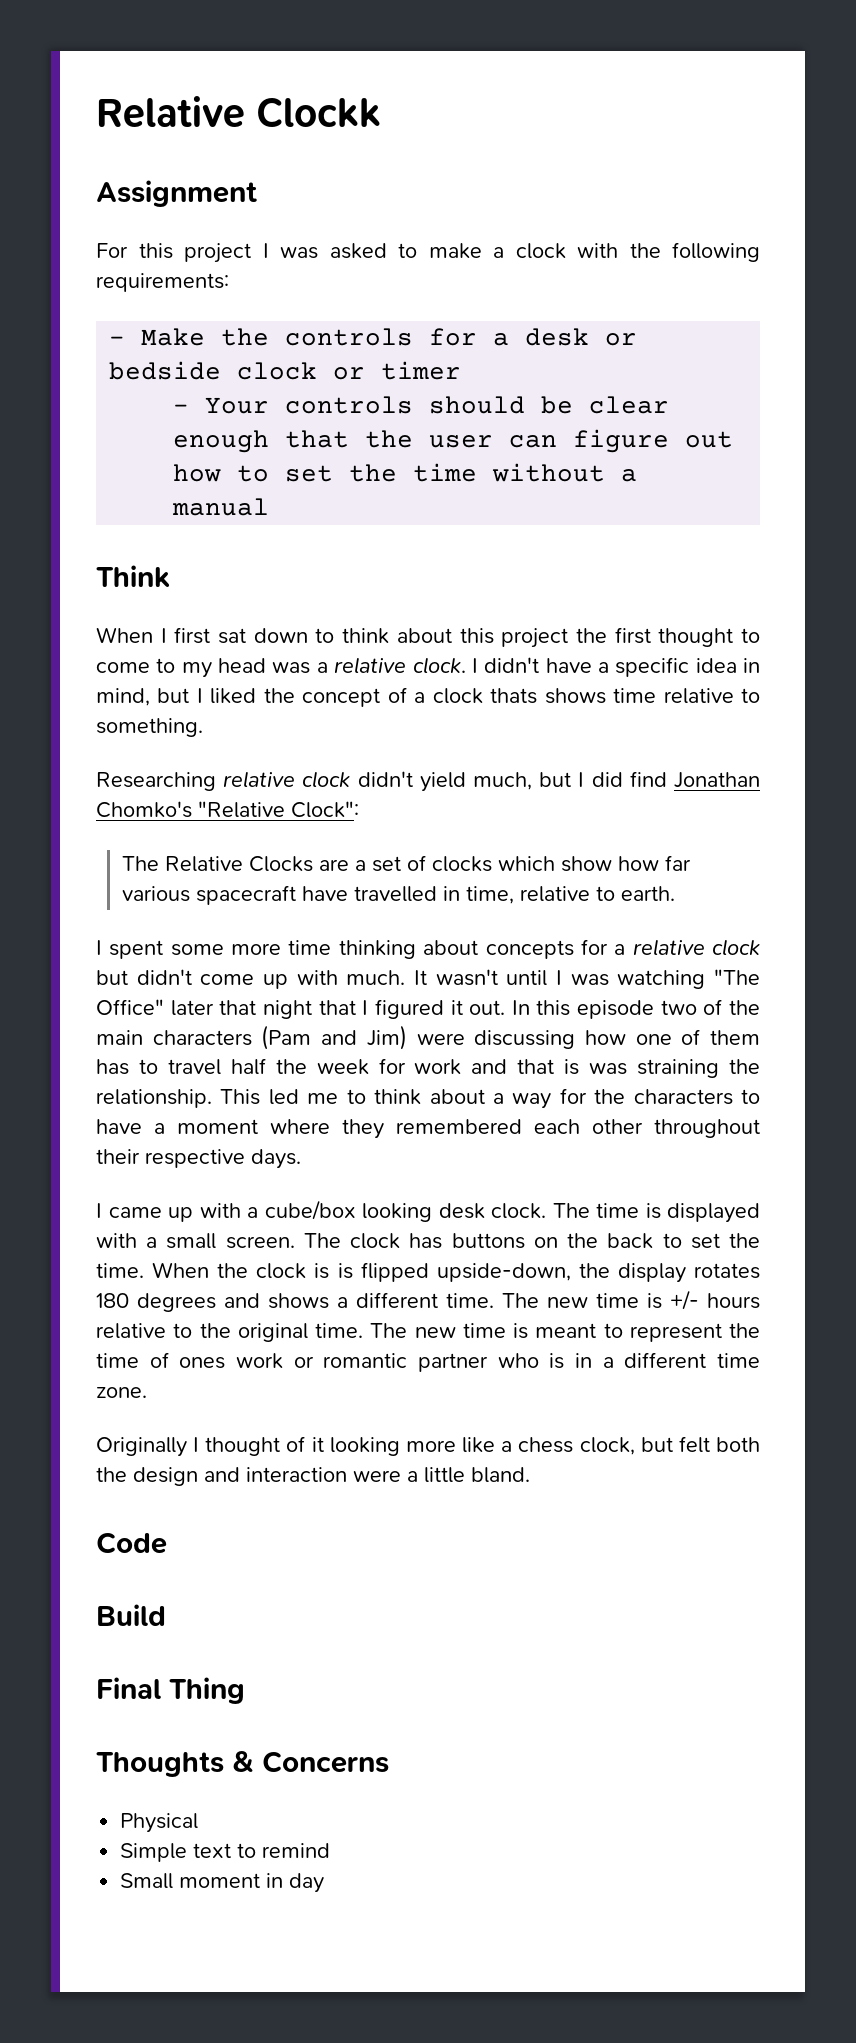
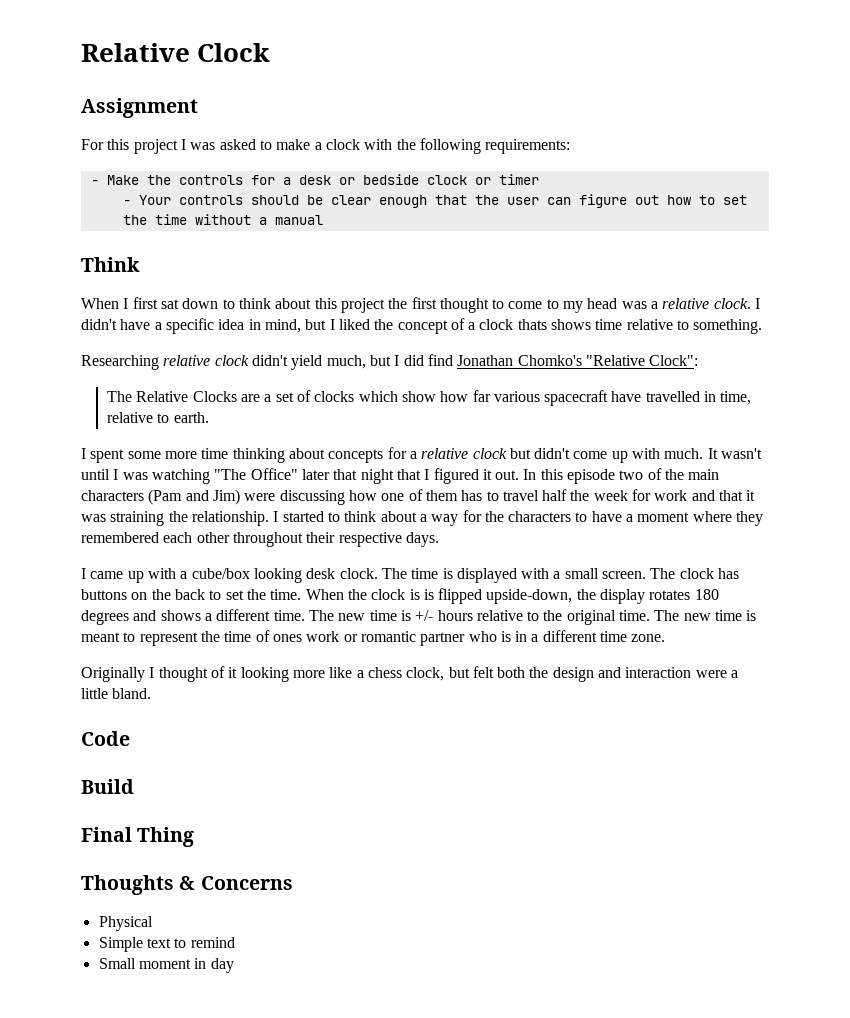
- Relative Clockk
+ Relative Clock
- In this episode two of the main characters (Pam and Jim) were discussing how one of them has to travel half the week for work and that is was straining the relationship.
+ In this episode two of the main characters (Pam and Jim) were discussing how one of them has to travel half the week for work and that it was straining the relationship.
- This led me to think about a way for the characters to have a moment where they remembered each other throughout their respective days.
+ I started to think about a way for the characters to have a moment where they remembered each other throughout their respective days.

